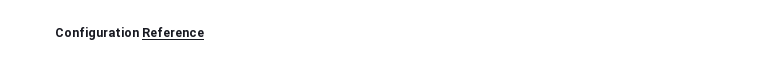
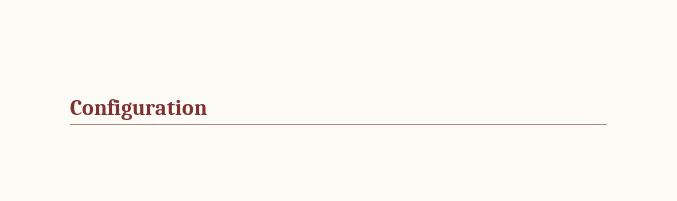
- Configuration Reference
+ Configuration

